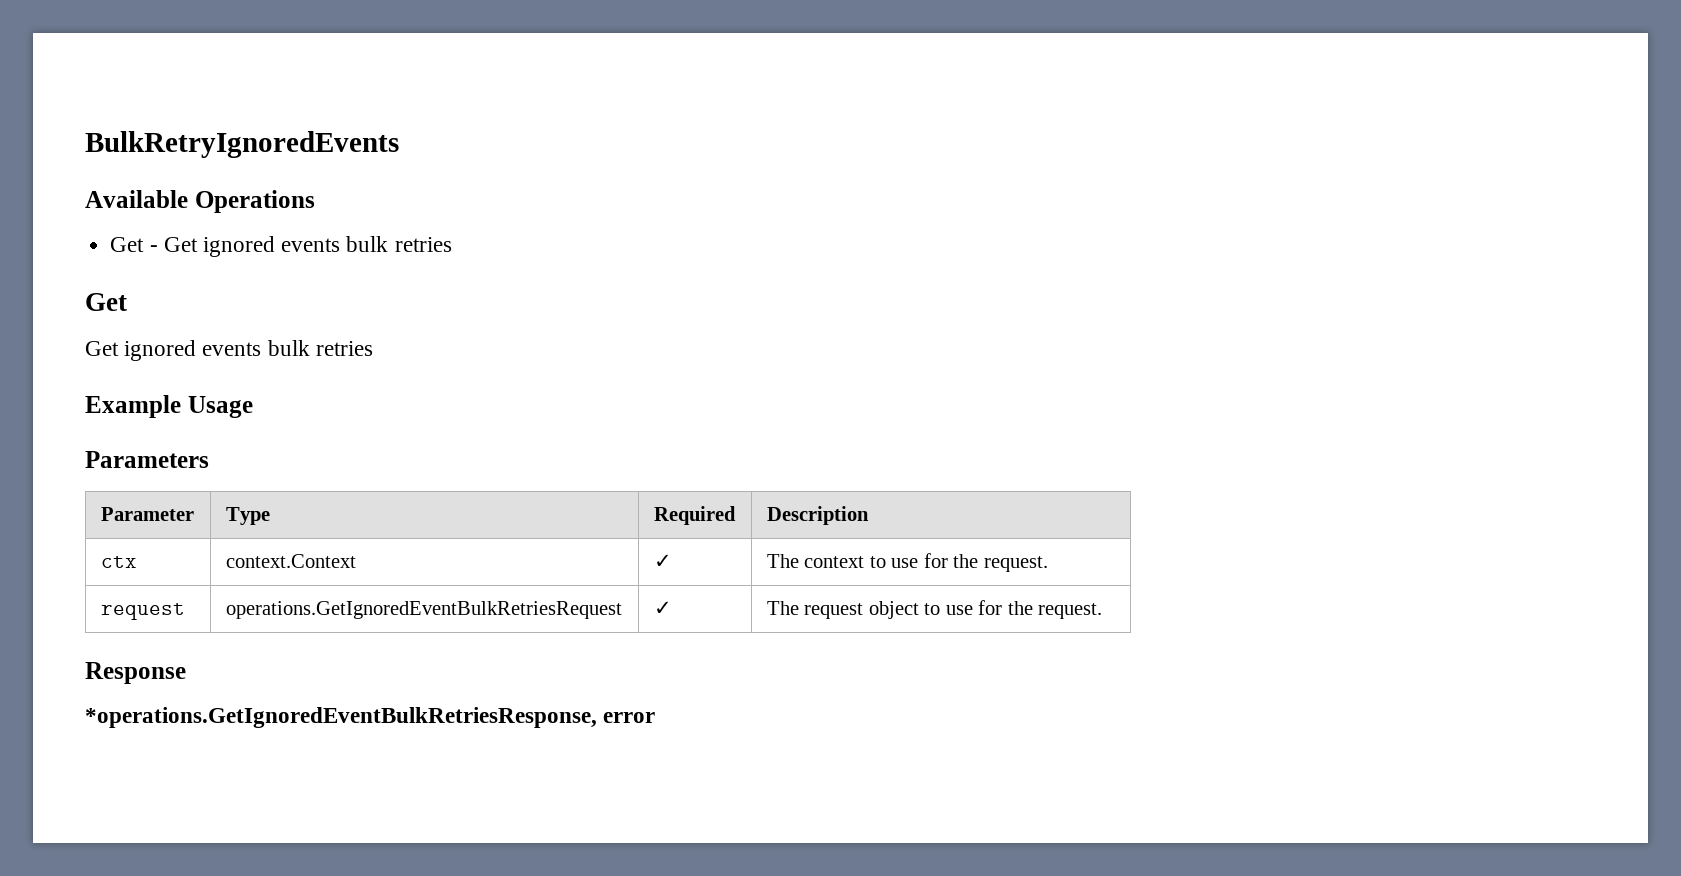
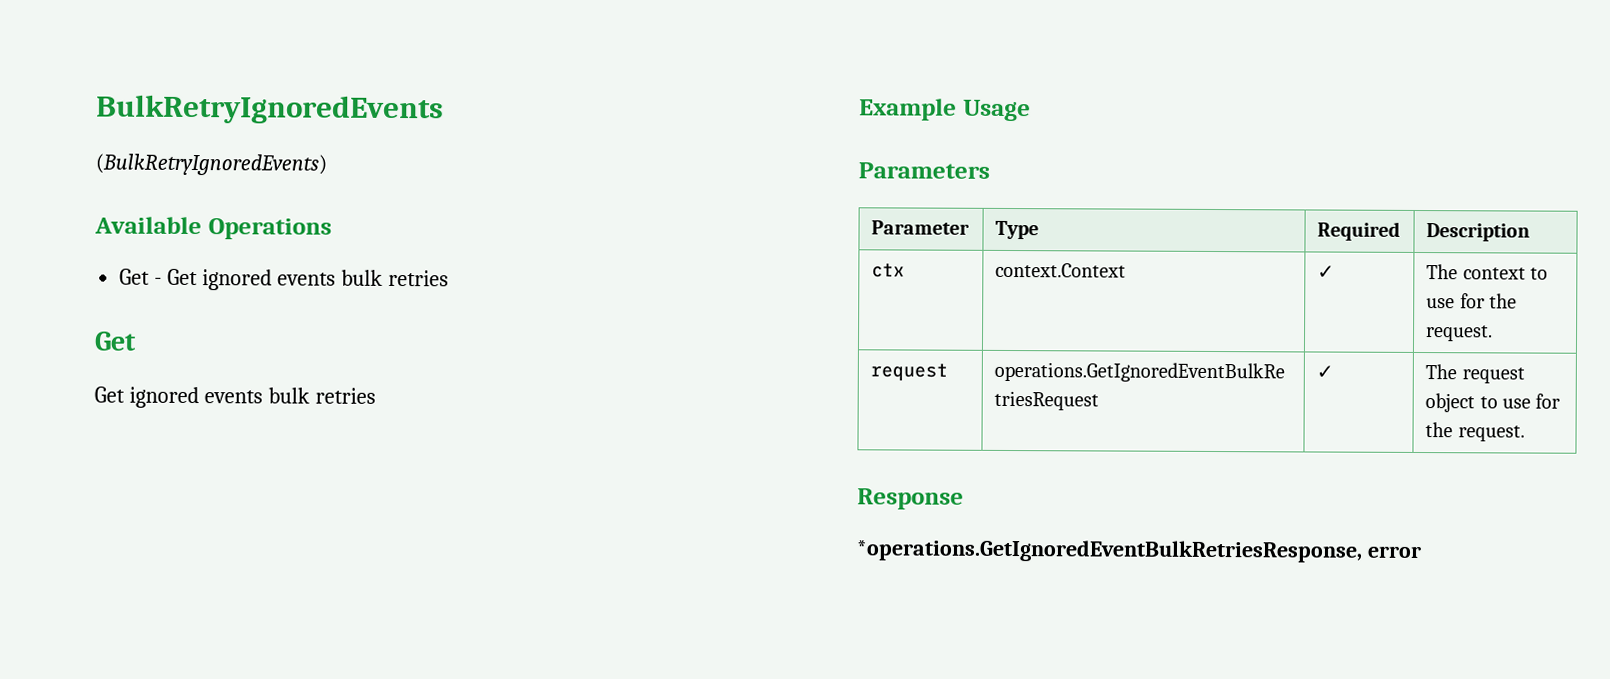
+ (BulkRetryIgnoredEvents)

